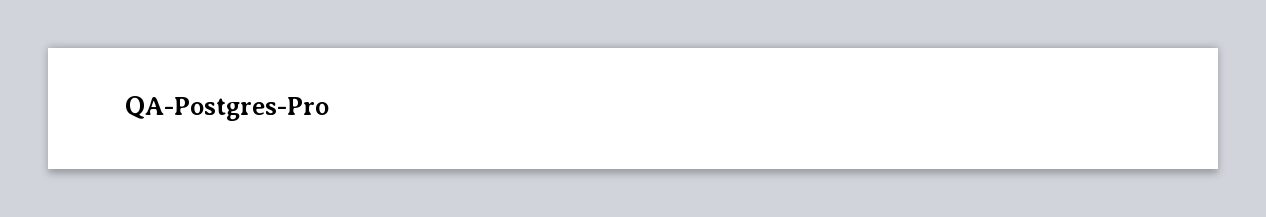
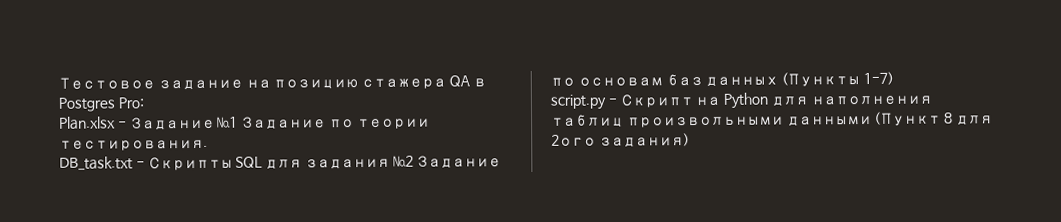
- QA-Postgres-Pro
+ Тестовое задание на позицию стажера QA в Postgres Pro:
+ Plan.xlsx - Задание №1 Задание по теории тестирования.
+ DB_task.txt - Скрипты SQL для задания №2 Задание по основам баз данных (Пункты 1-7)
+ script.py - Скрипт на Python для наполнения таблиц произвольными данными (Пункт 8 для 2ого задания)

